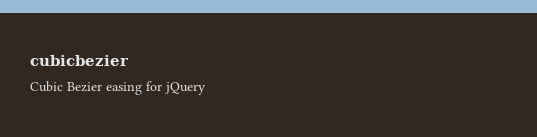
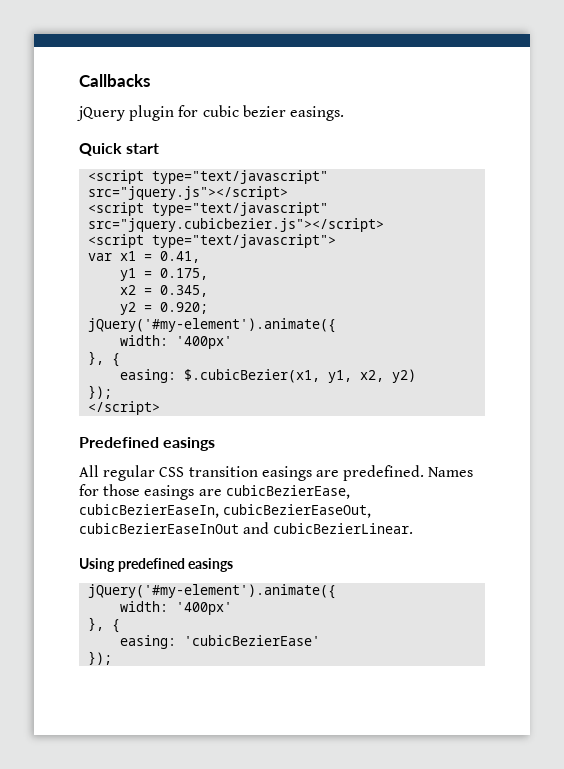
- cubicbezier
- Cubic Bezier easing for jQuery
+ Callbacks
+ jQuery plugin for cubic bezier easings.
+ Quick start
+ <script type="text/javascript" src="jquery.js"></script>
+ <script type="text/javascript" src="jquery.cubicbezier.js"></script>
+ <script type="text/javascript">
+ var x1 = 0.41,
+ y1 = 0.175,
+ x2 = 0.345,
+ y2 = 0.920;
+ jQuery('#my-element').animate({
+ width: '400px'
+ }, {
+ easing: $.cubicBezier(x1, y1, x2, y2)
+ });
+ </script>
+ Predefined easings
+ All regular CSS transition easings are predefined. Names for those easings are cubicBezierEase, cubicBezierEaseIn, cubicBezierEaseOut, cubicBezierEaseInOut and cubicBezierLinear.
+ Using predefined easings
+ jQuery('#my-element').animate({
+ width: '400px'
+ }, {
+ easing: 'cubicBezierEase'
+ });

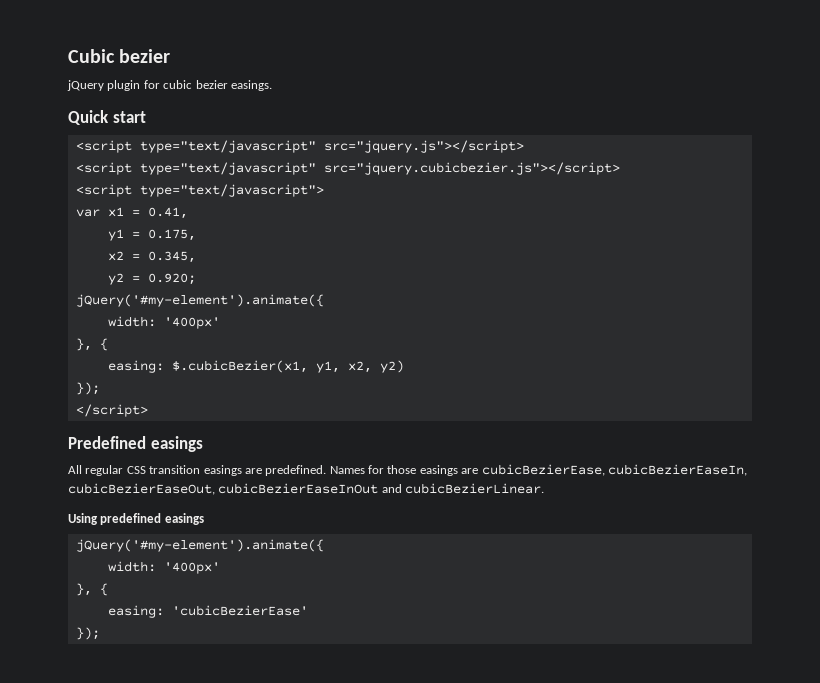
- Callbacks
+ Cubic bezier

